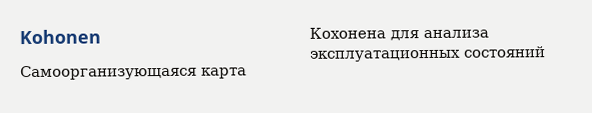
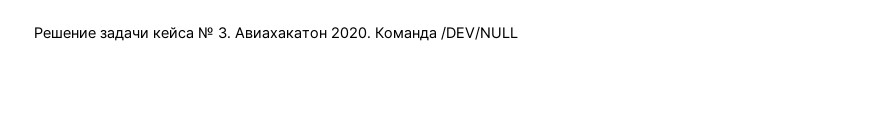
- Kohonen
- Самоорганизующаяся карта Кохонена для анализа эксплуатационных состояний
+ Решение задачи кейса № 3. Авиахакатон 2020. Команда /DEV/NULL

